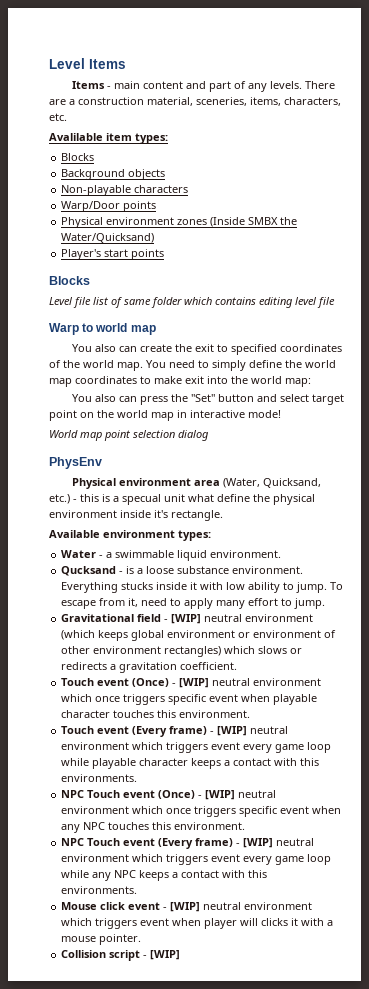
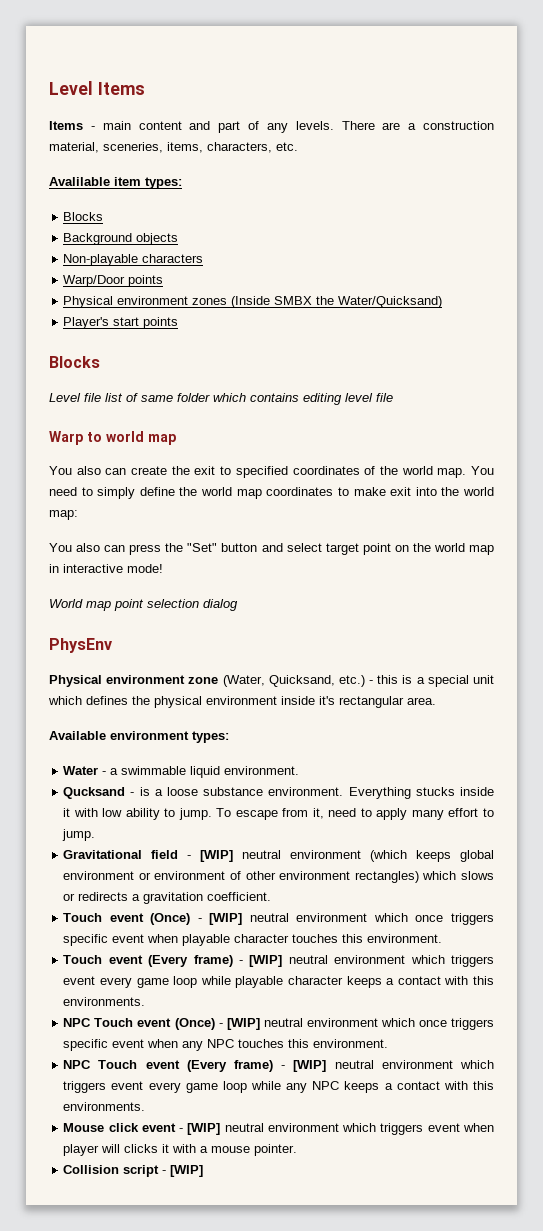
- Physical environment area (Water, Quicksand, etc.) - this is a specual unit what define the physical environment inside it's rectangle.
+ Physical environment zone (Water, Quicksand, etc.) - this is a special unit which defines the physical environment inside it's rectangular area.

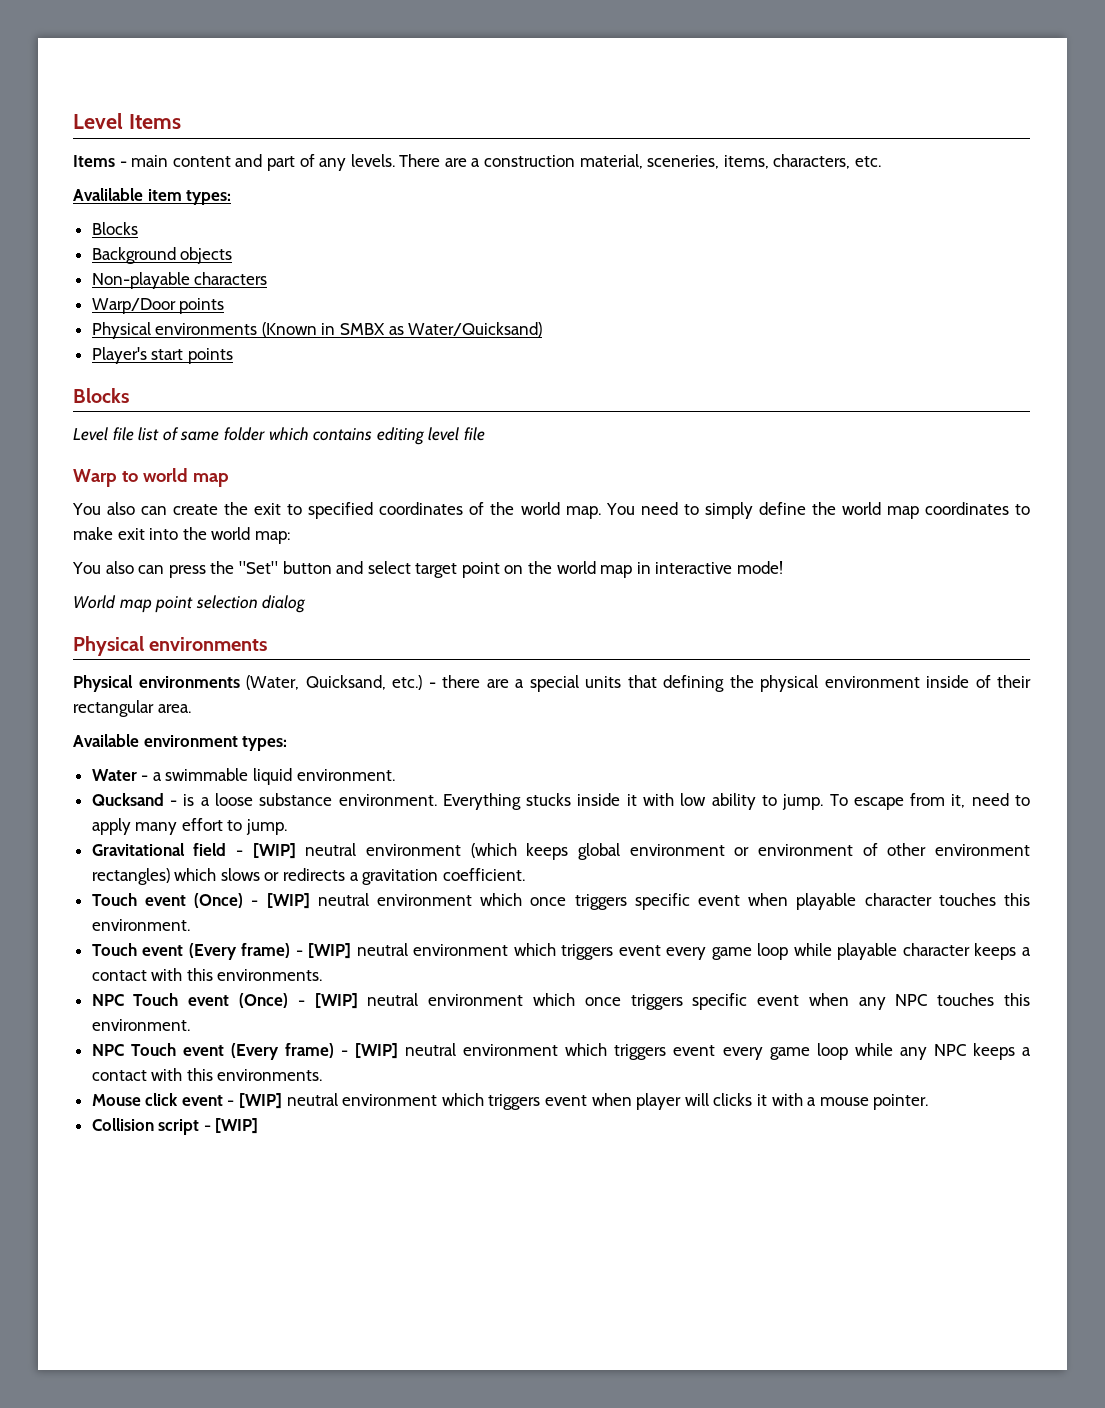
- Physical environment zones (Inside SMBX the Water/Quicksand)
+ Physical environments (Known in SMBX as Water/Quicksand)
  World map point selection dialog
- PhysEnv
- Physical environment zone (Water, Quicksand, etc.) - this is a special unit which defines the physical environment inside it's rectangular area.
+ Physical environments
+ Physical environments (Water, Quicksand, etc.) - there are a special units that defining the physical environment inside of their rectangular area.

